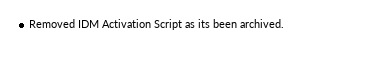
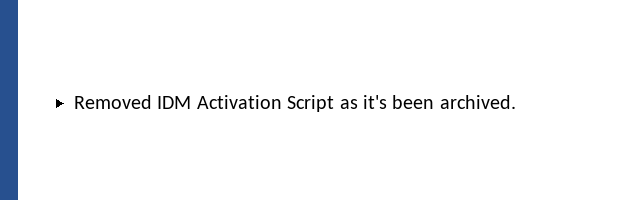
- Removed IDM Activation Script as its been archived.
+ Removed IDM Activation Script as it's been archived.

